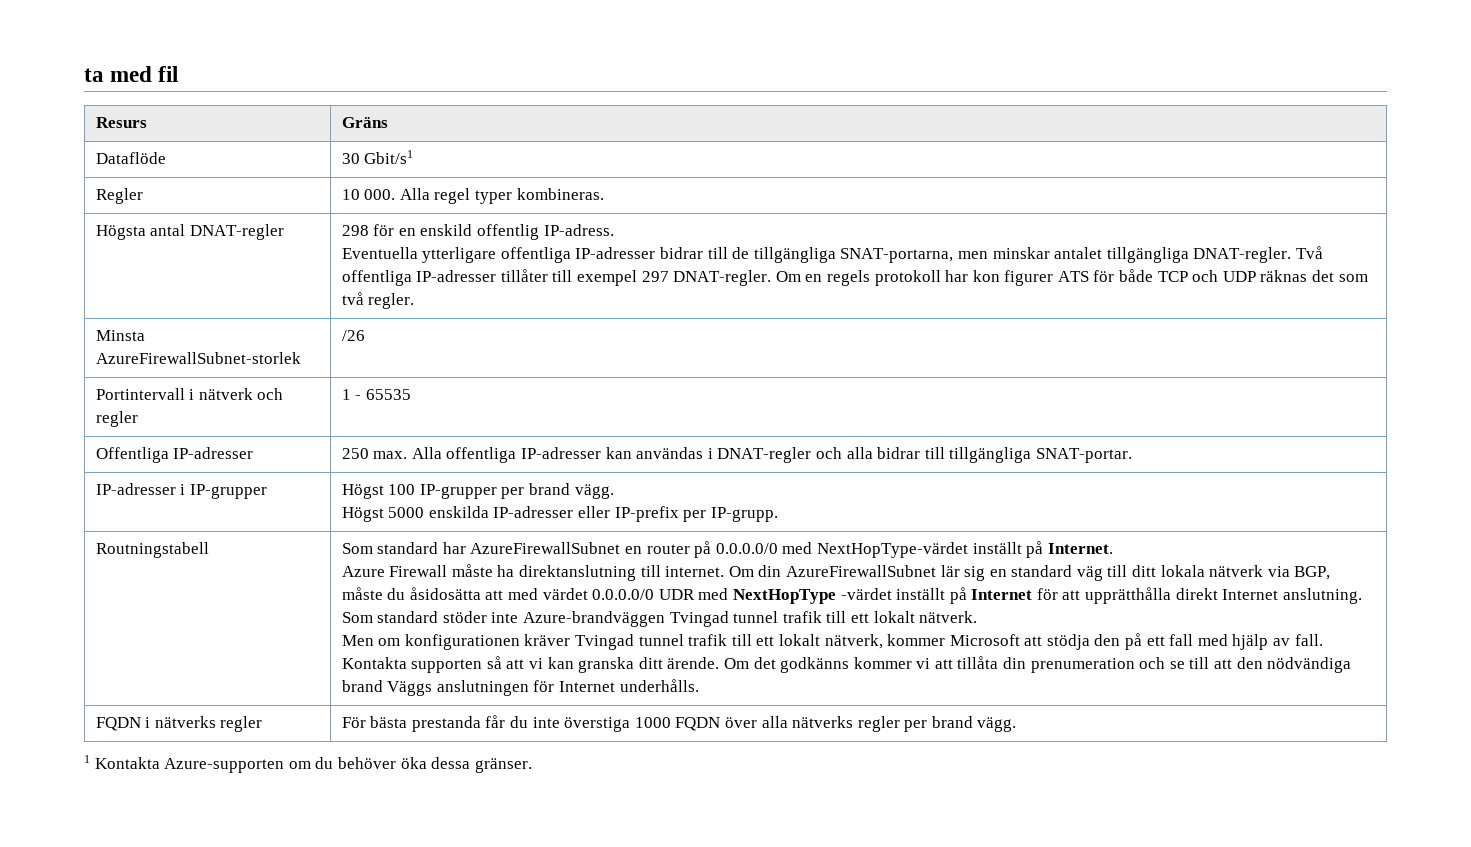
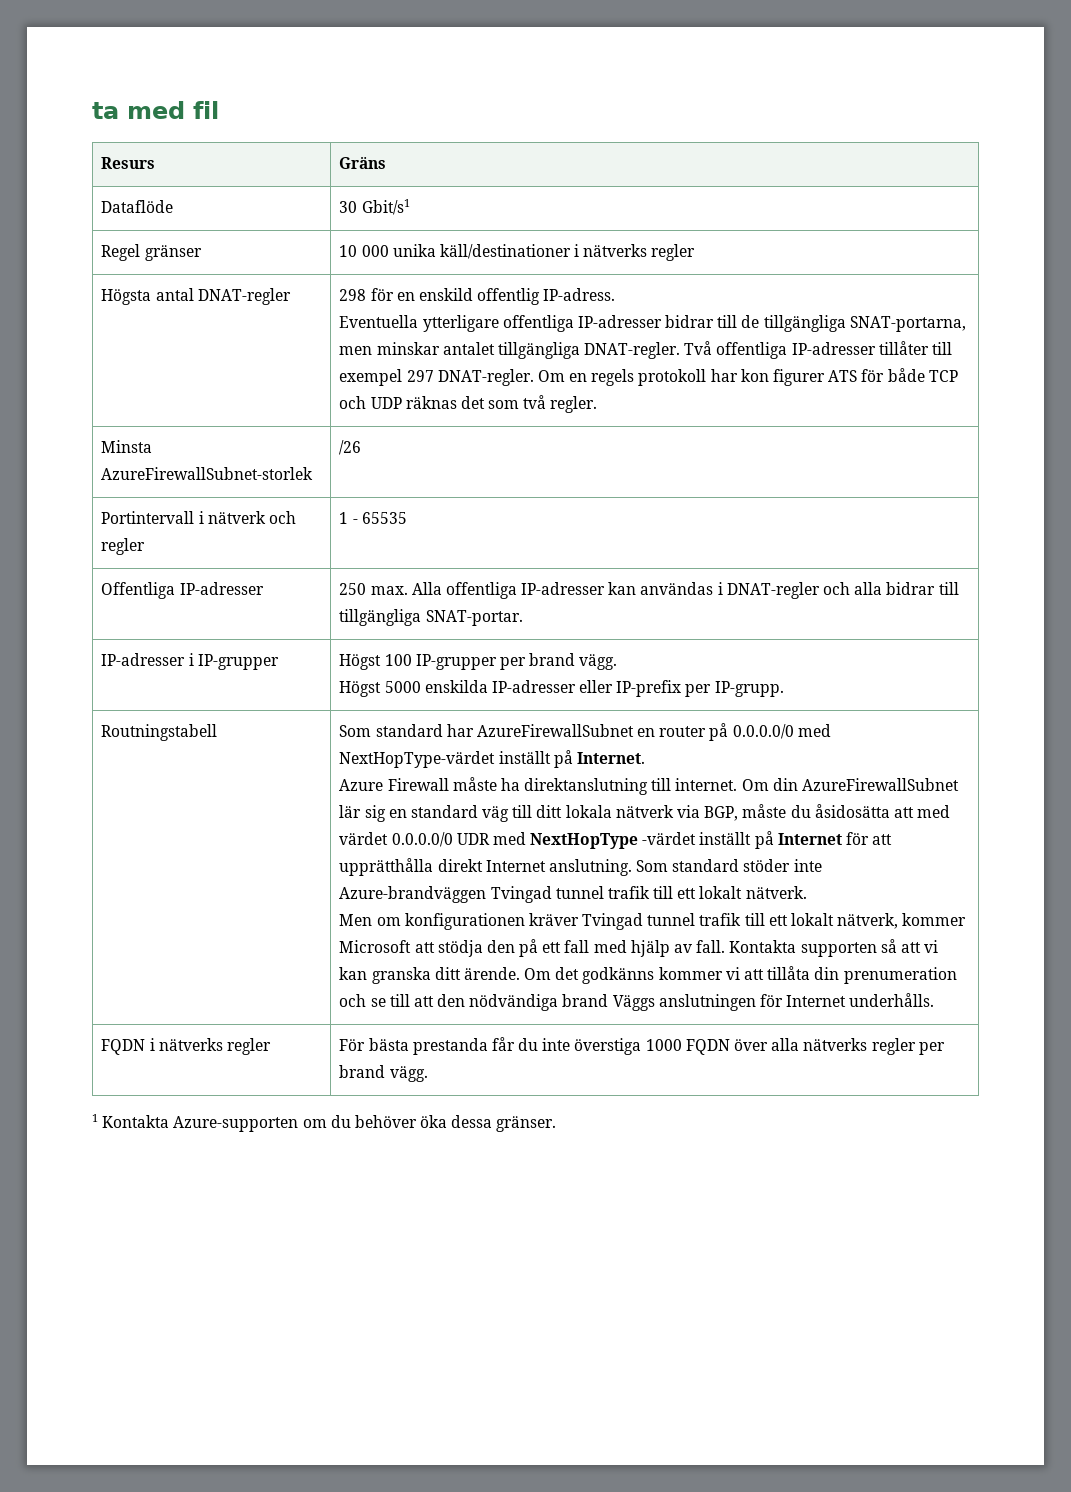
- Regler | 10 000. Alla regel typer kombineras.
+ Regel gränser | 10 000 unika käll/destinationer i nätverks regler

